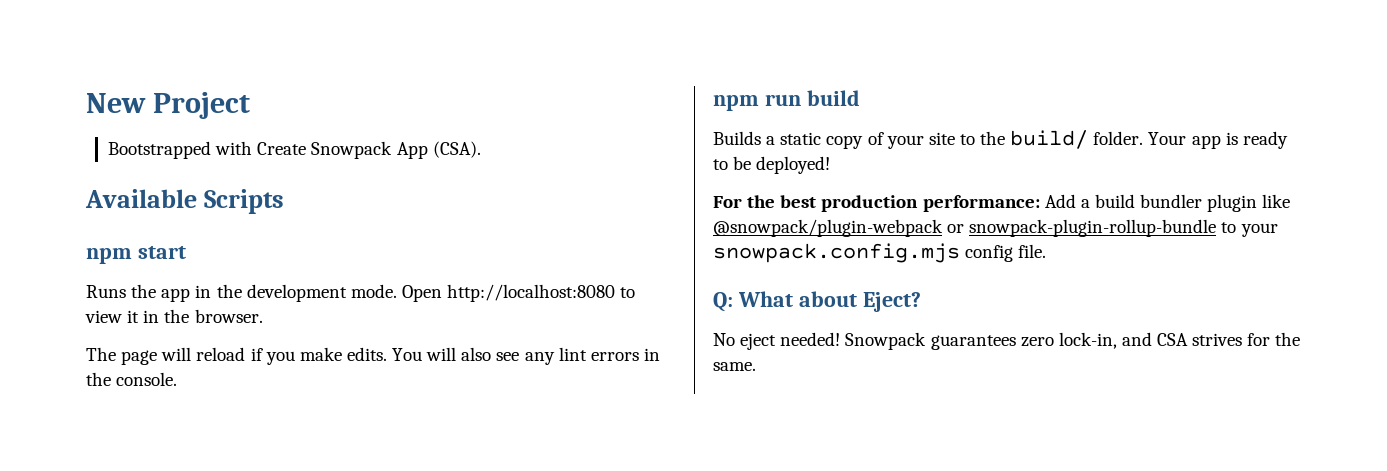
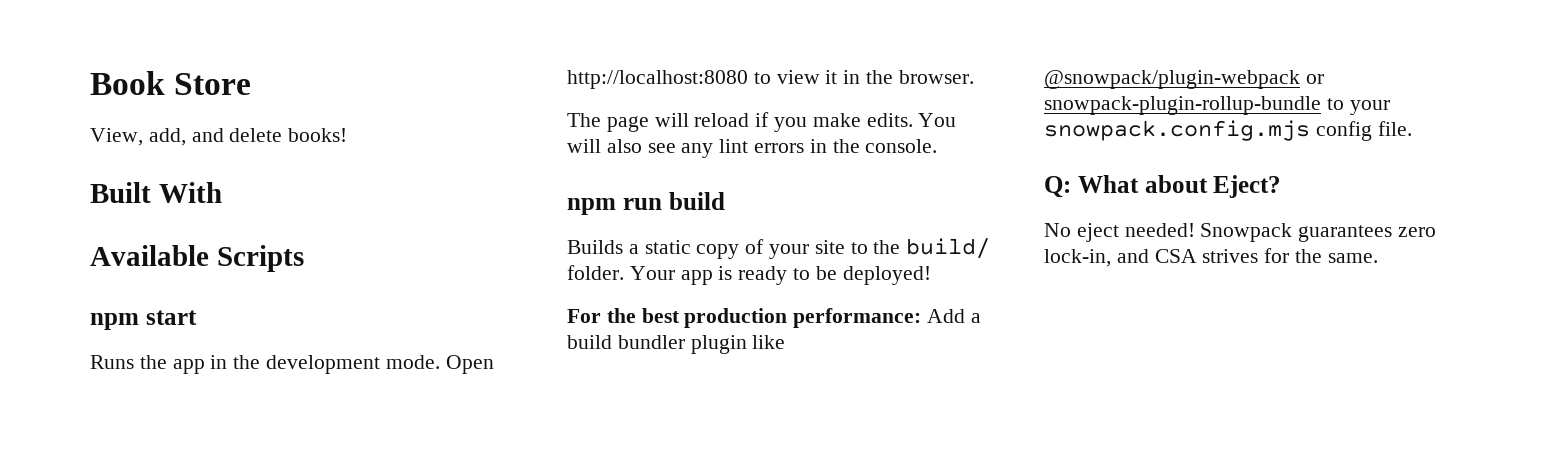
- New Project
- Bootstrapped with Create Snowpack App (CSA).
+ Book Store
+ View, add, and delete books!
+ Built With

